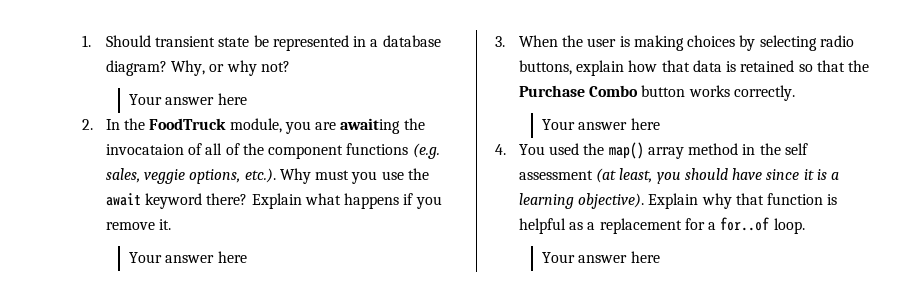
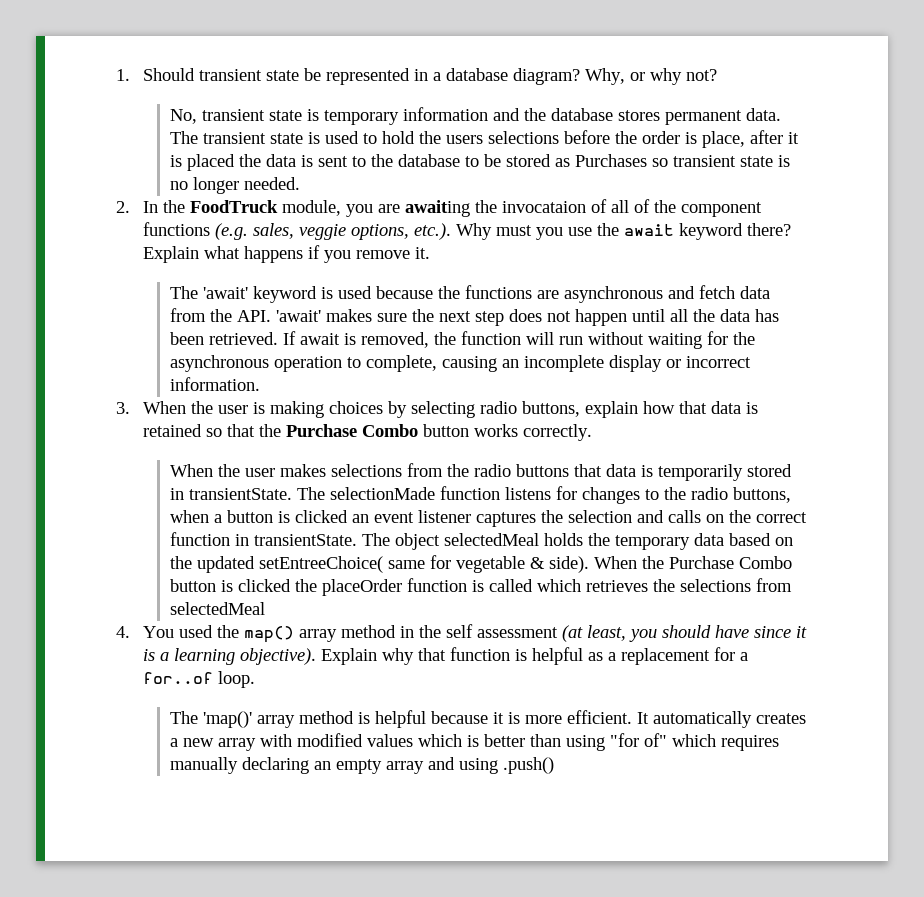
  Why, or why not?
- Your answer here
+ No, transient state is temporary information and the database stores permanent data. The transient state is used to hold the users selections before the order is place, after it is placed the data is sent to the database to be stored as Purchases so transient state is no longer needed.
  Explain what happens if you remove it.
- Your answer here
+ The 'await' keyword is used because the functions are asynchronous and fetch data from the API. 'await' makes sure the next step does not happen until all the data has been retrieved. If await is removed, the function will run without waiting for the asynchronous operation to complete, causing an incomplete display or incorrect information.
  3. When the user is making choices by selecting radio buttons, explain how that data is retained so that the Purchase Combo button works correctly.
- Your answer here
+ When the user makes selections from the radio buttons that data is temporarily stored in transientState. The selectionMade function listens for changes to the radio buttons, when a button is clicked an event listener captures the selection and calls on the correct function in transientState. The object selectedMeal holds the temporary data based on the updated setEntreeChoice( same for vegetable & side). When the Purchase Combo button is clicked the placeOrder function is called which retrieves the selections from selectedMeal
  Explain why that function is helpful as a replacement for a for..of loop.
- Your answer here
+ The 'map()' array method is helpful because it is more efficient. It automatically creates a new array with modified values which is better than using "for of" which requires manually declaring an empty array and using .push()

